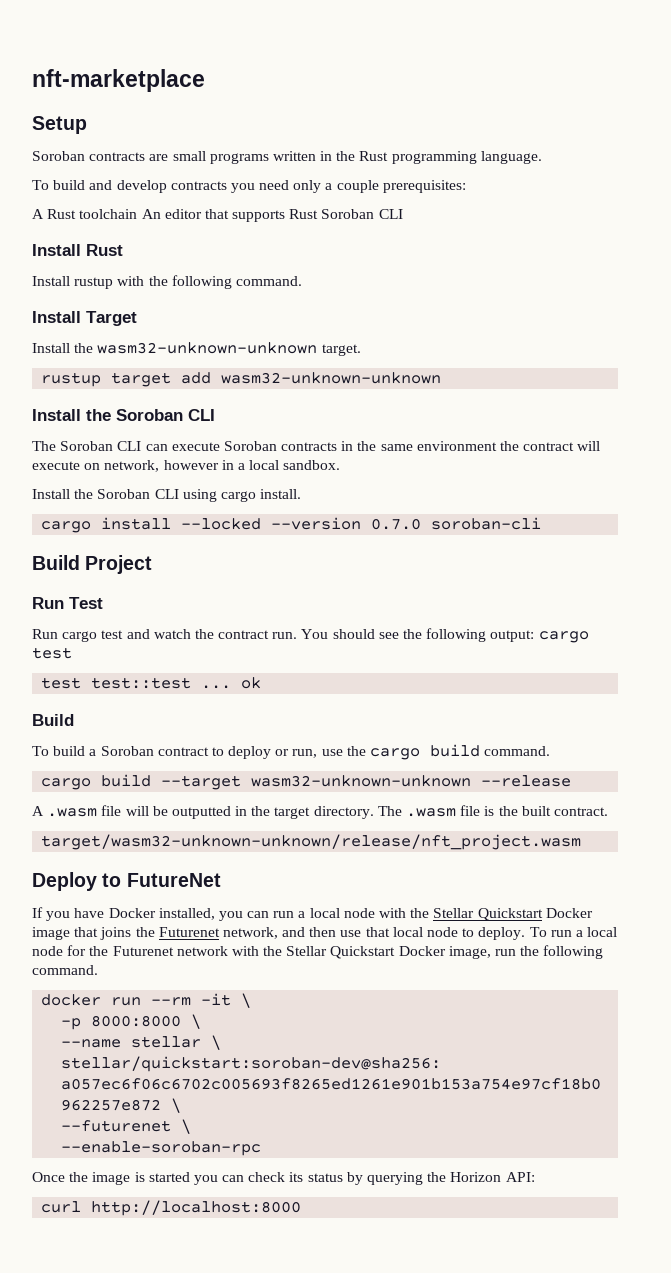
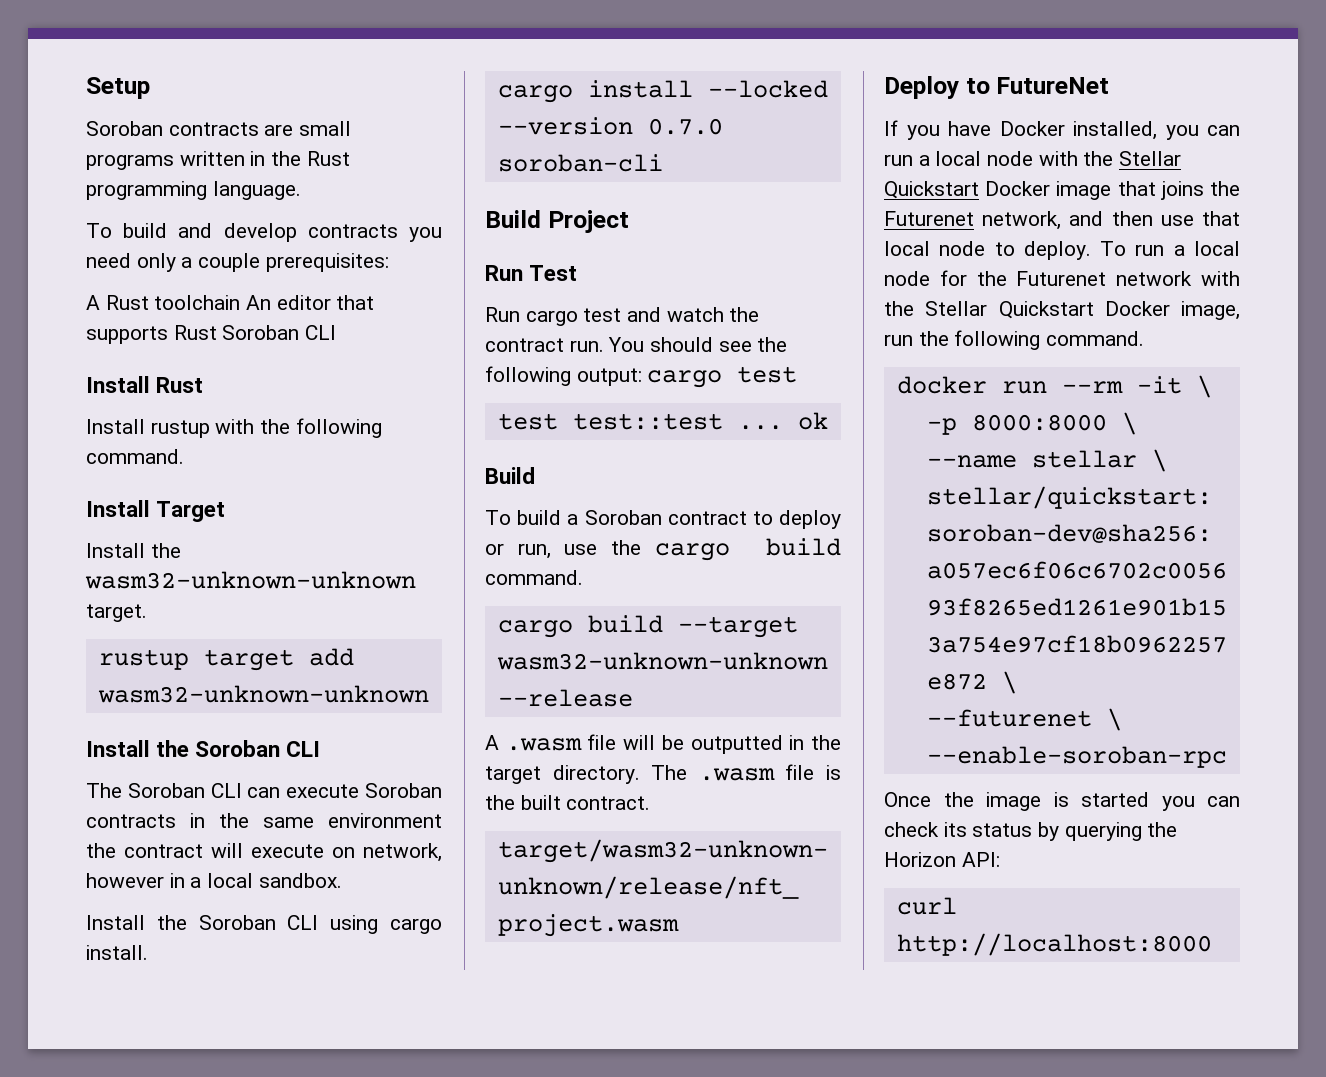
- nft-marketplace

